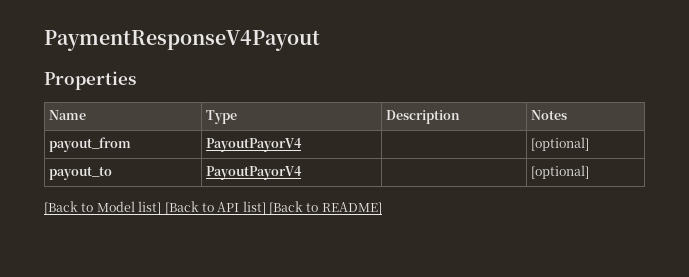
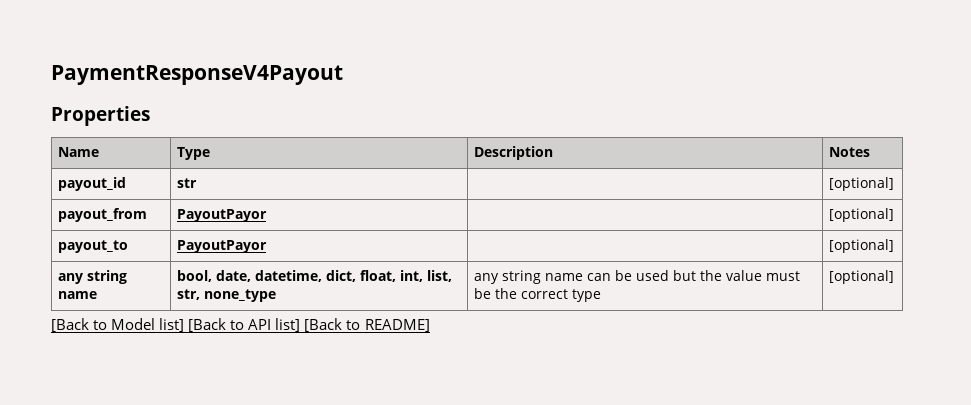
+ payout_id | str | | [optional]
- payout_from | PayoutPayorV4 | | [optional]
+ payout_from | PayoutPayor | | [optional]
- payout_to | PayoutPayorV4 | | [optional]
+ payout_to | PayoutPayor | | [optional]
+ any string name | bool, date, datetime, dict, float, int, list, str, none_type | any string name can be used but the value must be the correct type | [optional]

